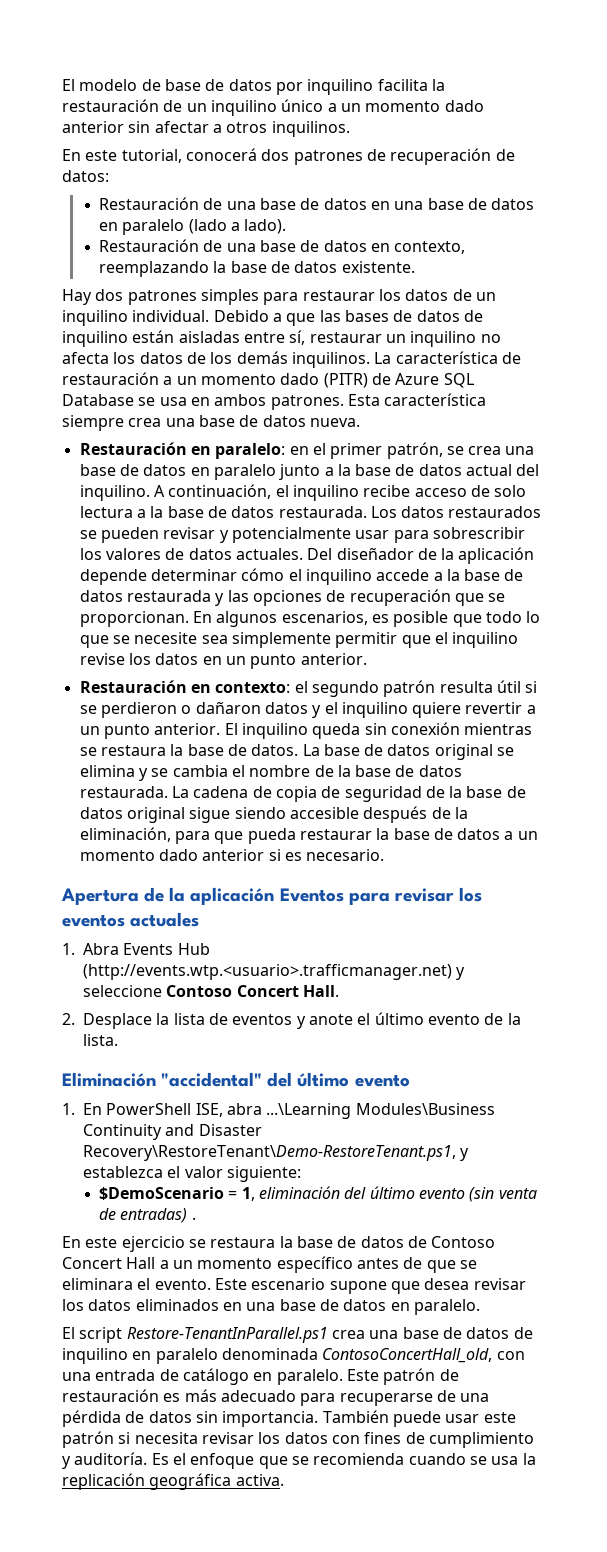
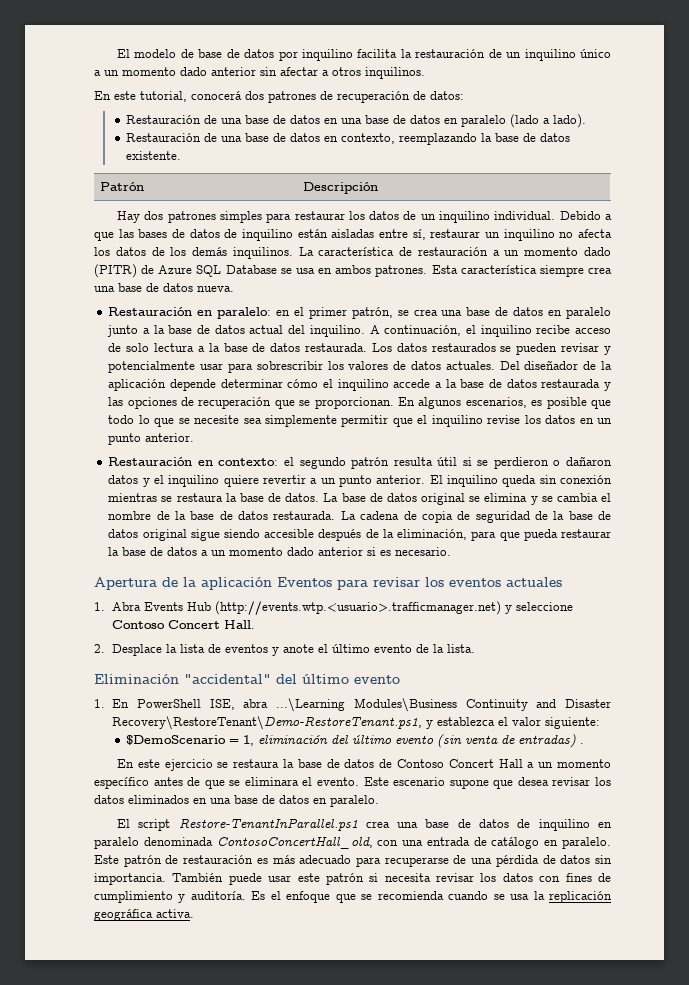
+ Patrón | Descripción

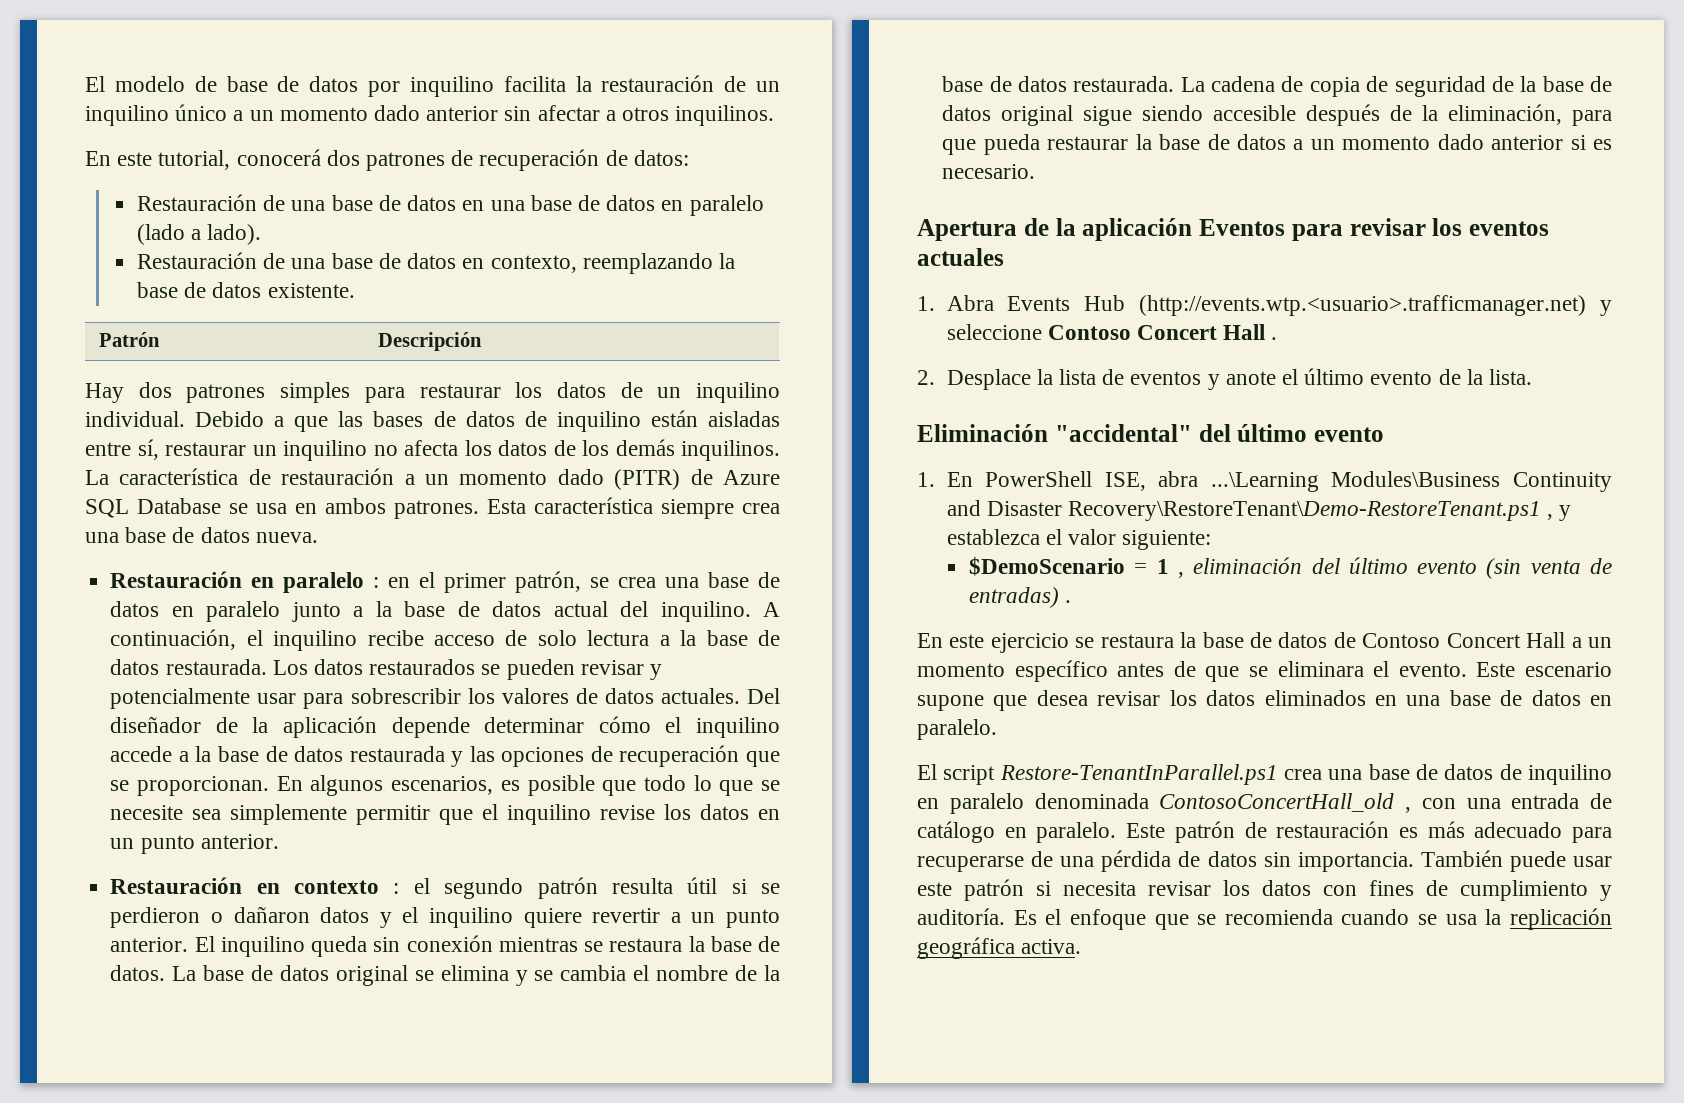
- Restauración en paralelo: en el primer patrón, se crea una base de datos en paralelo junto a la base de datos actual del inquilino.
+ Restauración en paralelo : en el primer patrón, se crea una base de datos en paralelo junto a la base de datos actual del inquilino.
- Restauración en contexto: el segundo patrón resulta útil si se perdieron o dañaron datos y el inquilino quiere revertir a un punto anterior.
+ Restauración en contexto : el segundo patrón resulta útil si se perdieron o dañaron datos y el inquilino quiere revertir a un punto anterior.
- 1. Abra Events Hub (http://events.wtp.<usuario>.trafficmanager.net) y seleccione Contoso Concert Hall.
+ 1. Abra Events Hub (http://events.wtp.<usuario>.trafficmanager.net) y seleccione Contoso Concert Hall .
- 1. En PowerShell ISE, abra ...\Learning Modules\Business Continuity and Disaster Recovery\RestoreTenant\Demo-RestoreTenant.ps1, y establezca el valor siguiente:
+ 1. En PowerShell ISE, abra ...\Learning Modules\Business Continuity and Disaster Recovery\RestoreTenant\Demo-RestoreTenant.ps1 , y establezca el valor siguiente:
- $DemoScenario = 1, eliminación del último evento (sin venta de entradas) .
+ $DemoScenario = 1 , eliminación del último evento (sin venta de entradas) .
- El script Restore-TenantInParallel.ps1 crea una base de datos de inquilino en paralelo denominada ContosoConcertHall_old, con una entrada de catálogo en paralelo.
+ El script Restore-TenantInParallel.ps1 crea una base de datos de inquilino en paralelo denominada ContosoConcertHall_old , con una entrada de catálogo en paralelo.

